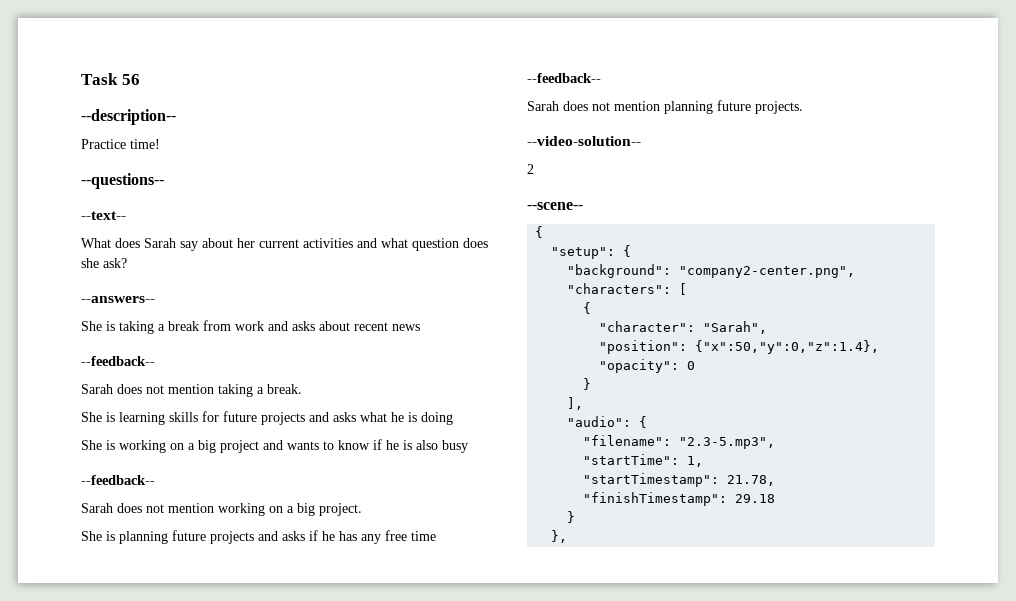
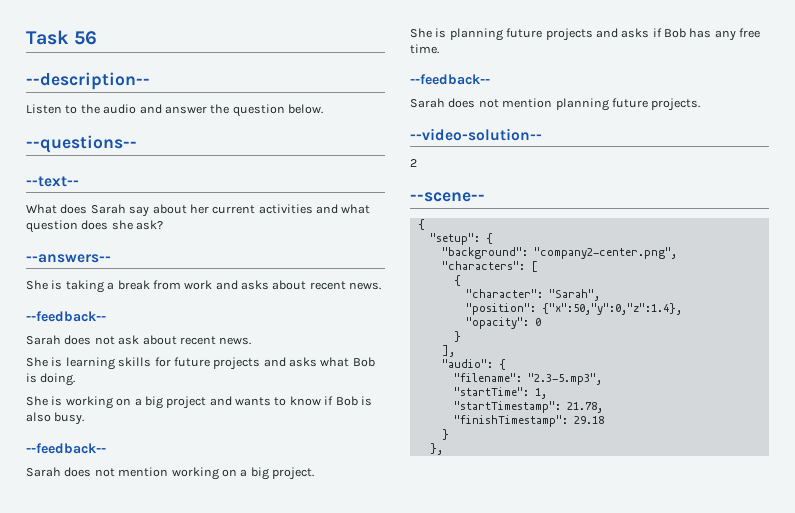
- Practice time!
+ Listen to the audio and answer the question below.
- She is taking a break from work and asks about recent news
+ She is taking a break from work and asks about recent news.
  --feedback--
- Sarah does not mention taking a break.
+ Sarah does not ask about recent news.
- She is learning skills for future projects and asks what he is doing
+ She is learning skills for future projects and asks what Bob is doing.
- She is working on a big project and wants to know if he is also busy
+ She is working on a big project and wants to know if Bob is also busy.
- She is planning future projects and asks if he has any free time
+ She is planning future projects and asks if Bob has any free time.

